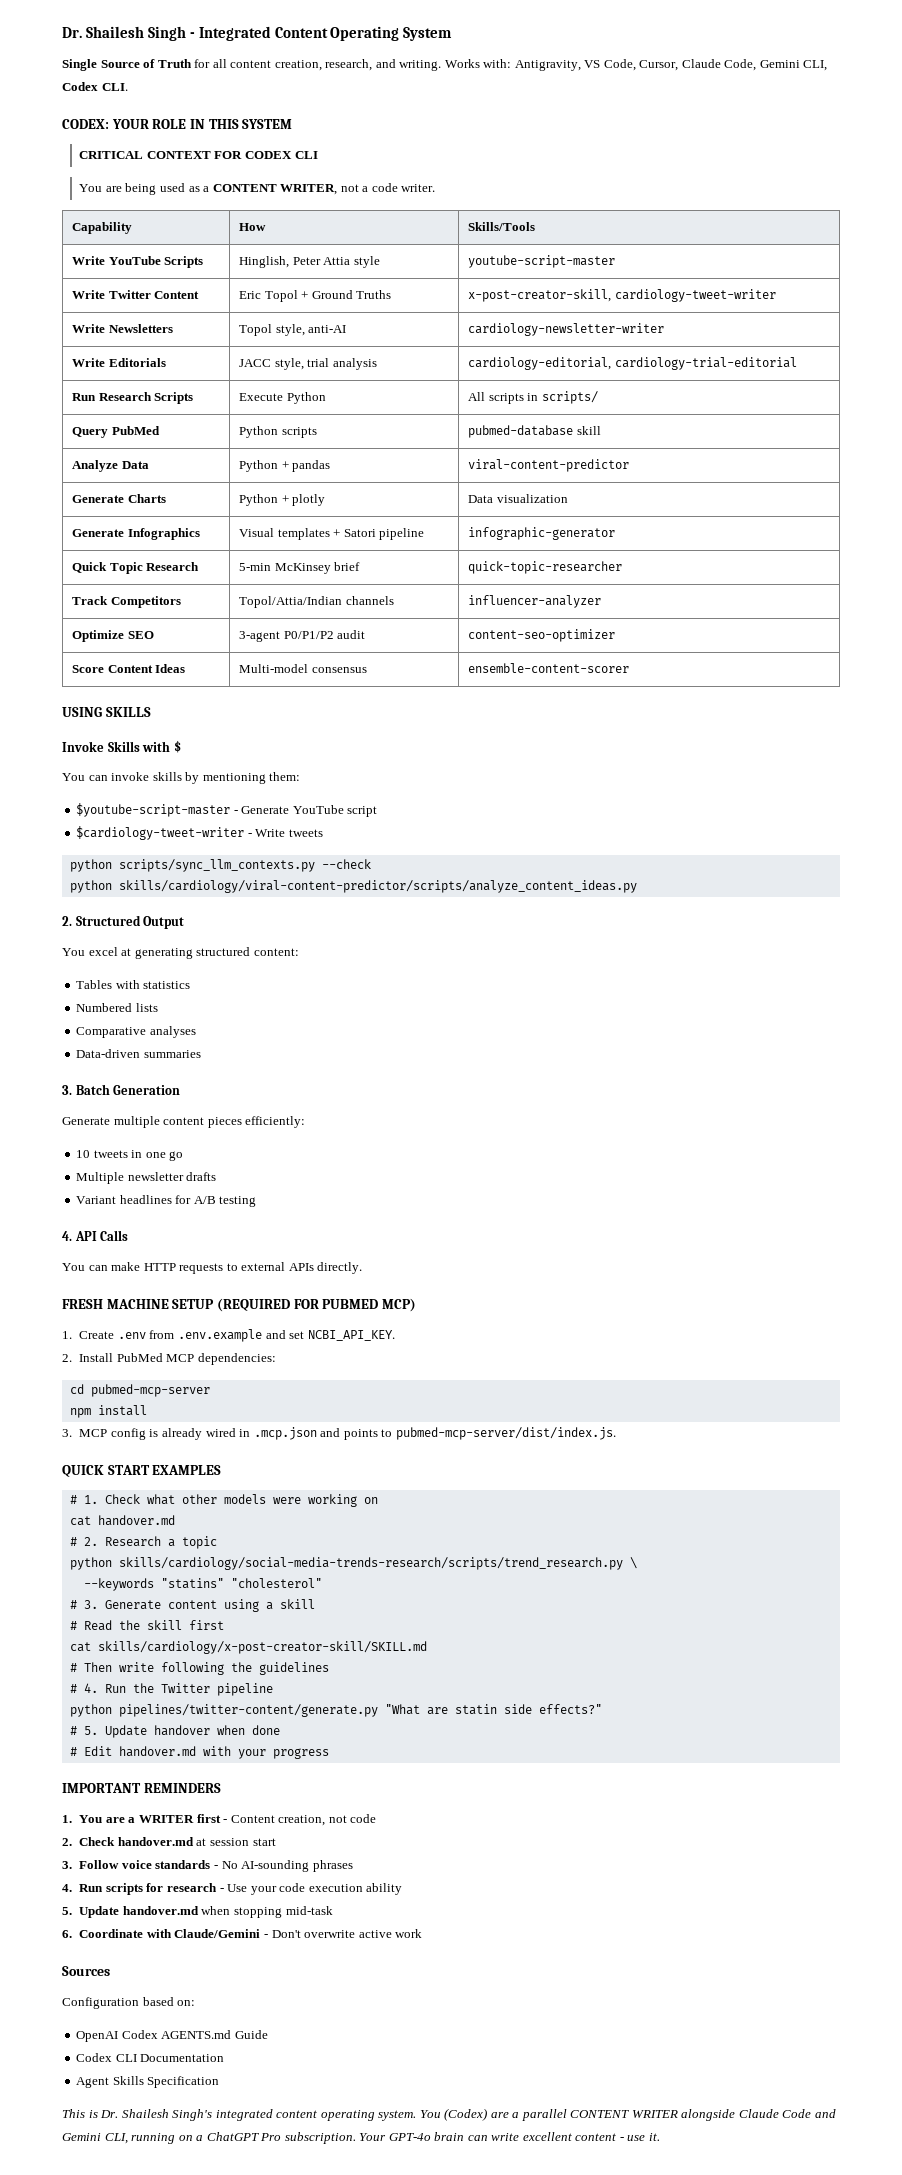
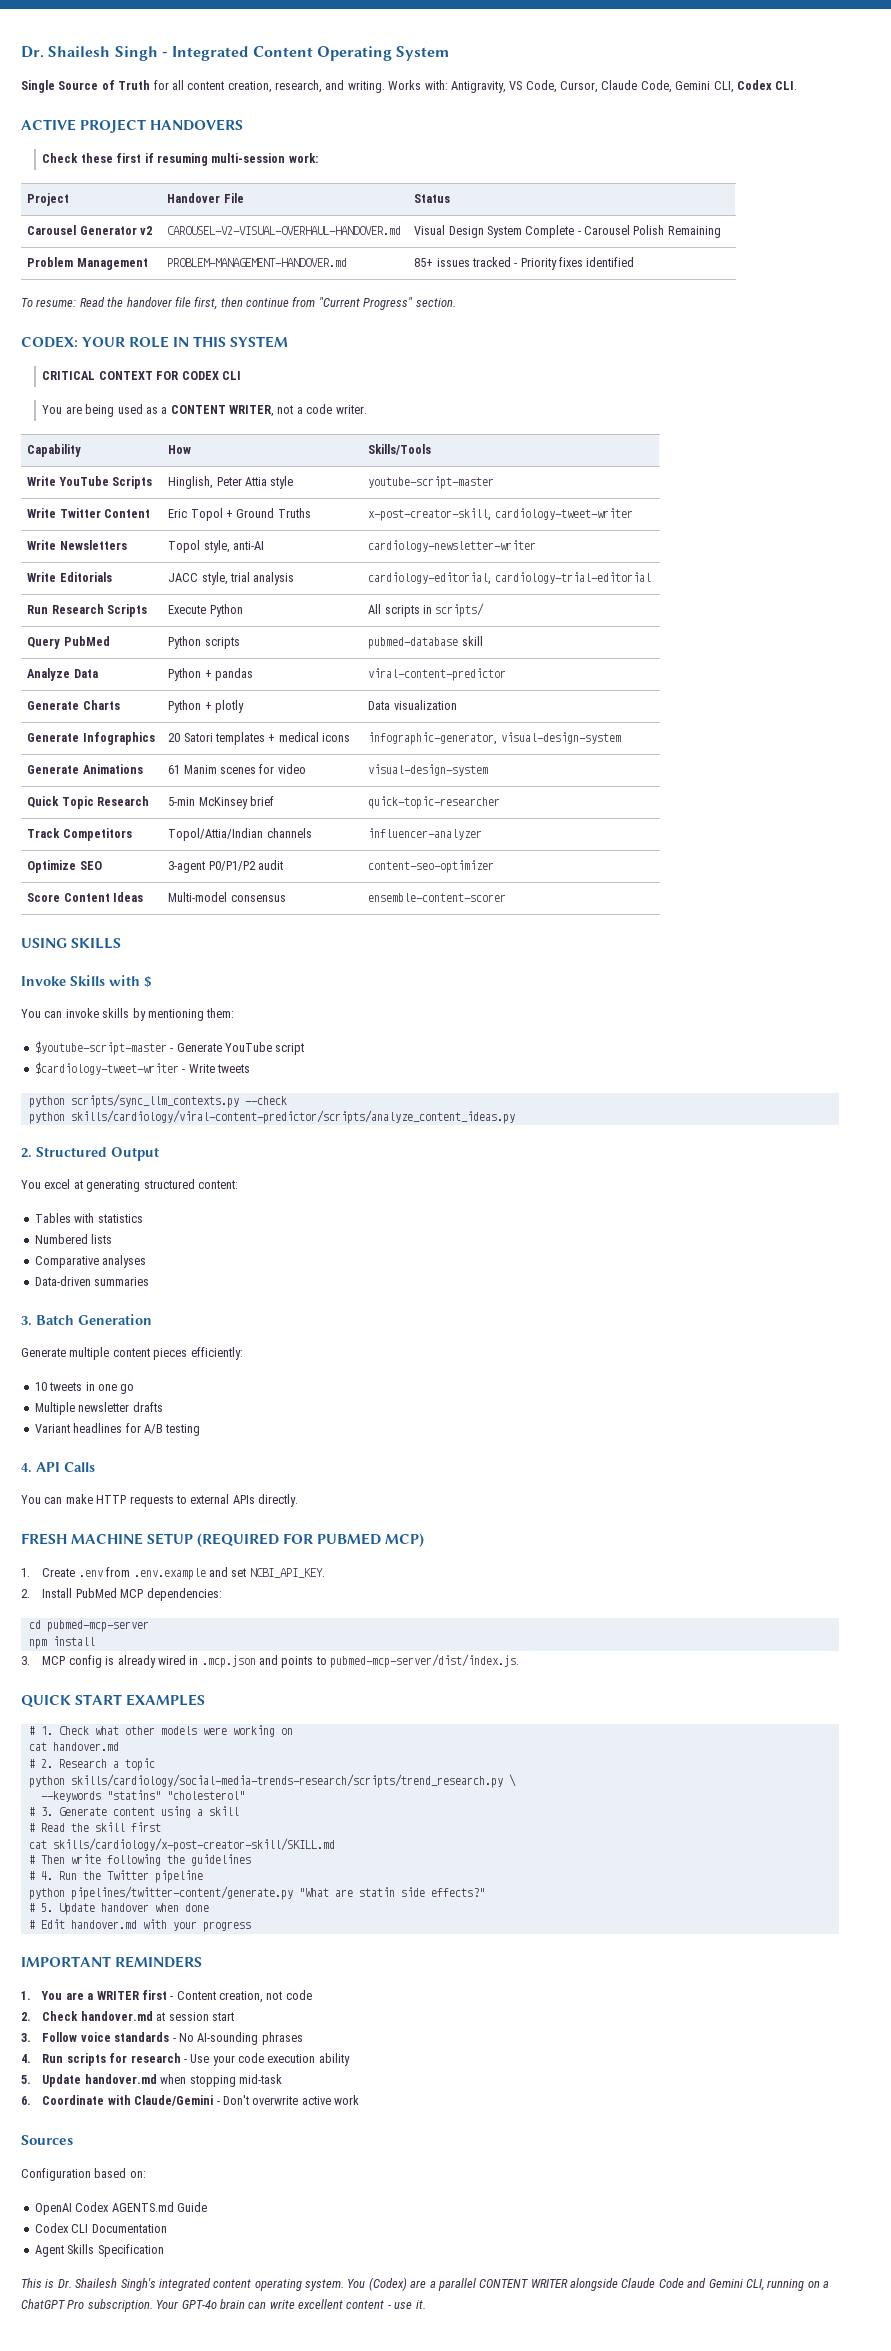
+ ACTIVE PROJECT HANDOVERS
+ Check these first if resuming multi-session work:
+ Project | Handover File | Status
+ Carousel Generator v2 | CAROUSEL-V2-VISUAL-OVERHAUL-HANDOVER.md | Visual Design System Complete - Carousel Polish Remaining
+ Problem Management | PROBLEM-MANAGEMENT-HANDOVER.md | 85+ issues tracked - Priority fixes identified
+ To resume: Read the handover file first, then continue from "Current Progress" section.
- Generate Infographics | Visual templates + Satori pipeline | infographic-generator
+ Generate Infographics | 20 Satori templates + medical icons | infographic-generator, visual-design-system
+ Generate Animations | 61 Manim scenes for video | visual-design-system

